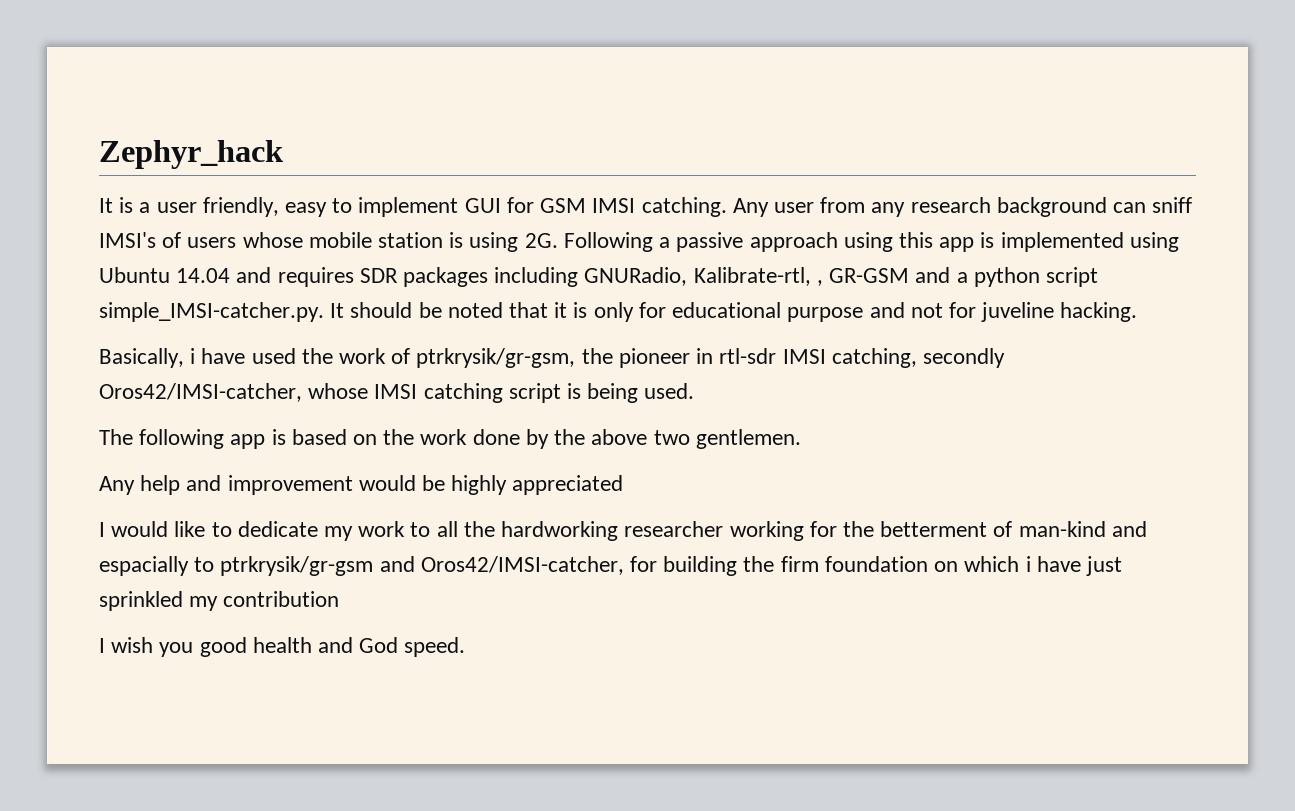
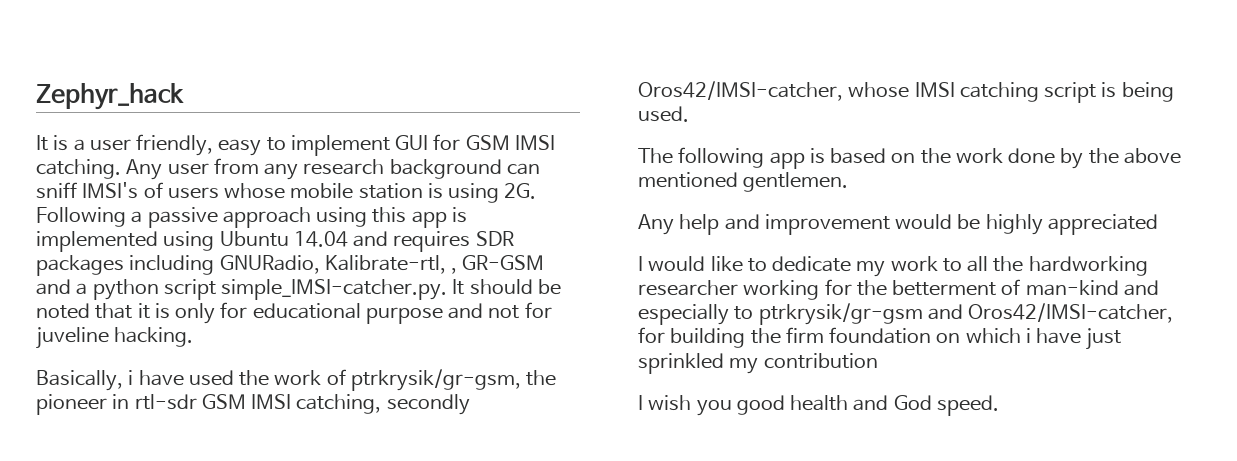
- Basically, i have used the work of ptrkrysik/gr-gsm, the pioneer in rtl-sdr IMSI catching, secondly Oros42/IMSI-catcher, whose IMSI catching script is being used.
+ Basically, i have used the work of ptrkrysik/gr-gsm, the pioneer in rtl-sdr GSM IMSI catching, secondly Oros42/IMSI-catcher, whose IMSI catching script is being used.
- The following app is based on the work done by the above two gentlemen.
+ The following app is based on the work done by the above mentioned gentlemen.
- I would like to dedicate my work to all the hardworking researcher working for the betterment of man-kind and espacially to ptrkrysik/gr-gsm and Oros42/IMSI-catcher, for building the firm foundation on which i have just sprinkled my contribution
+ I would like to dedicate my work to all the hardworking researcher working for the betterment of man-kind and especially to ptrkrysik/gr-gsm and Oros42/IMSI-catcher, for building the firm foundation on which i have just sprinkled my contribution

